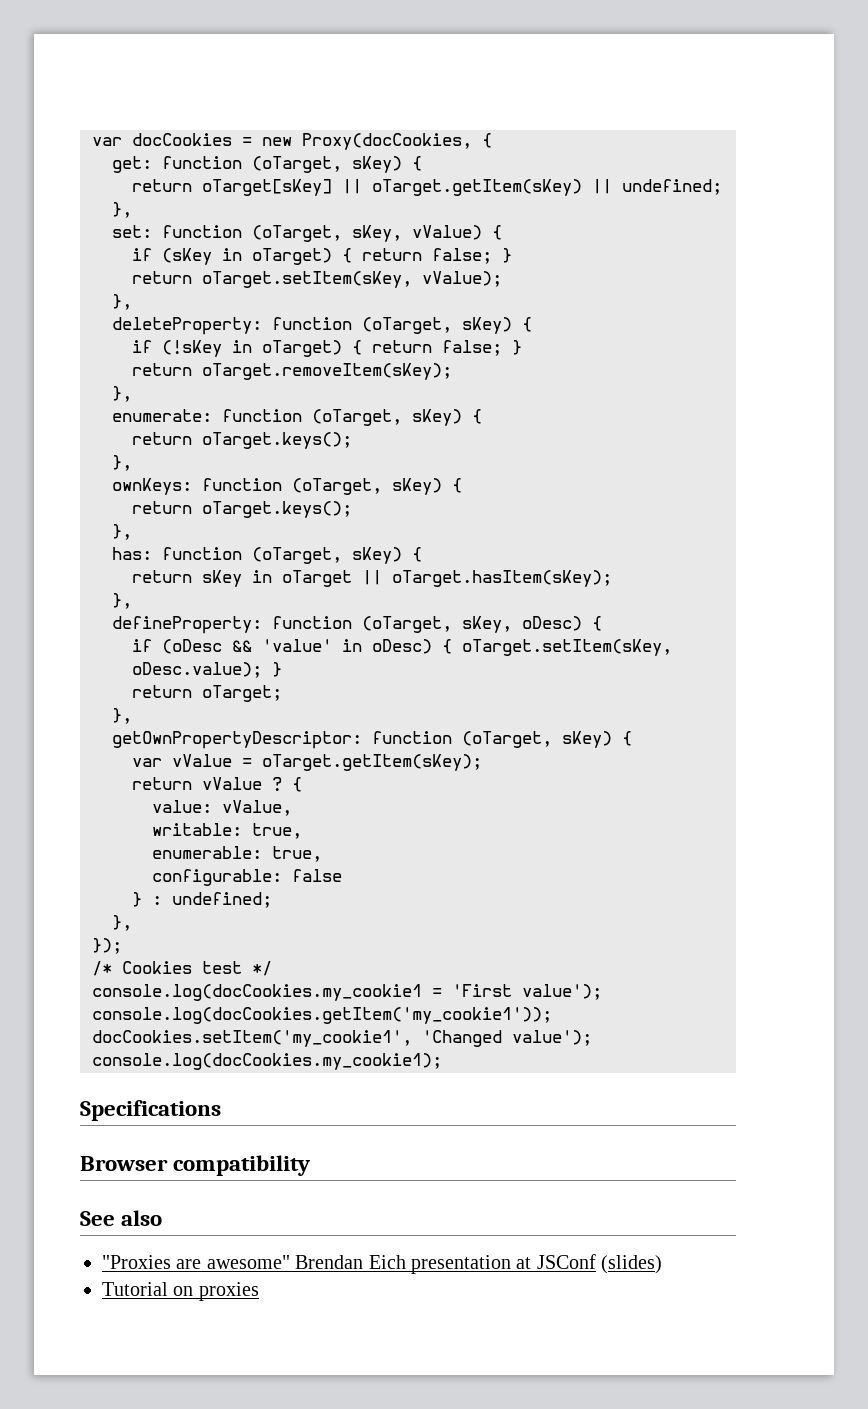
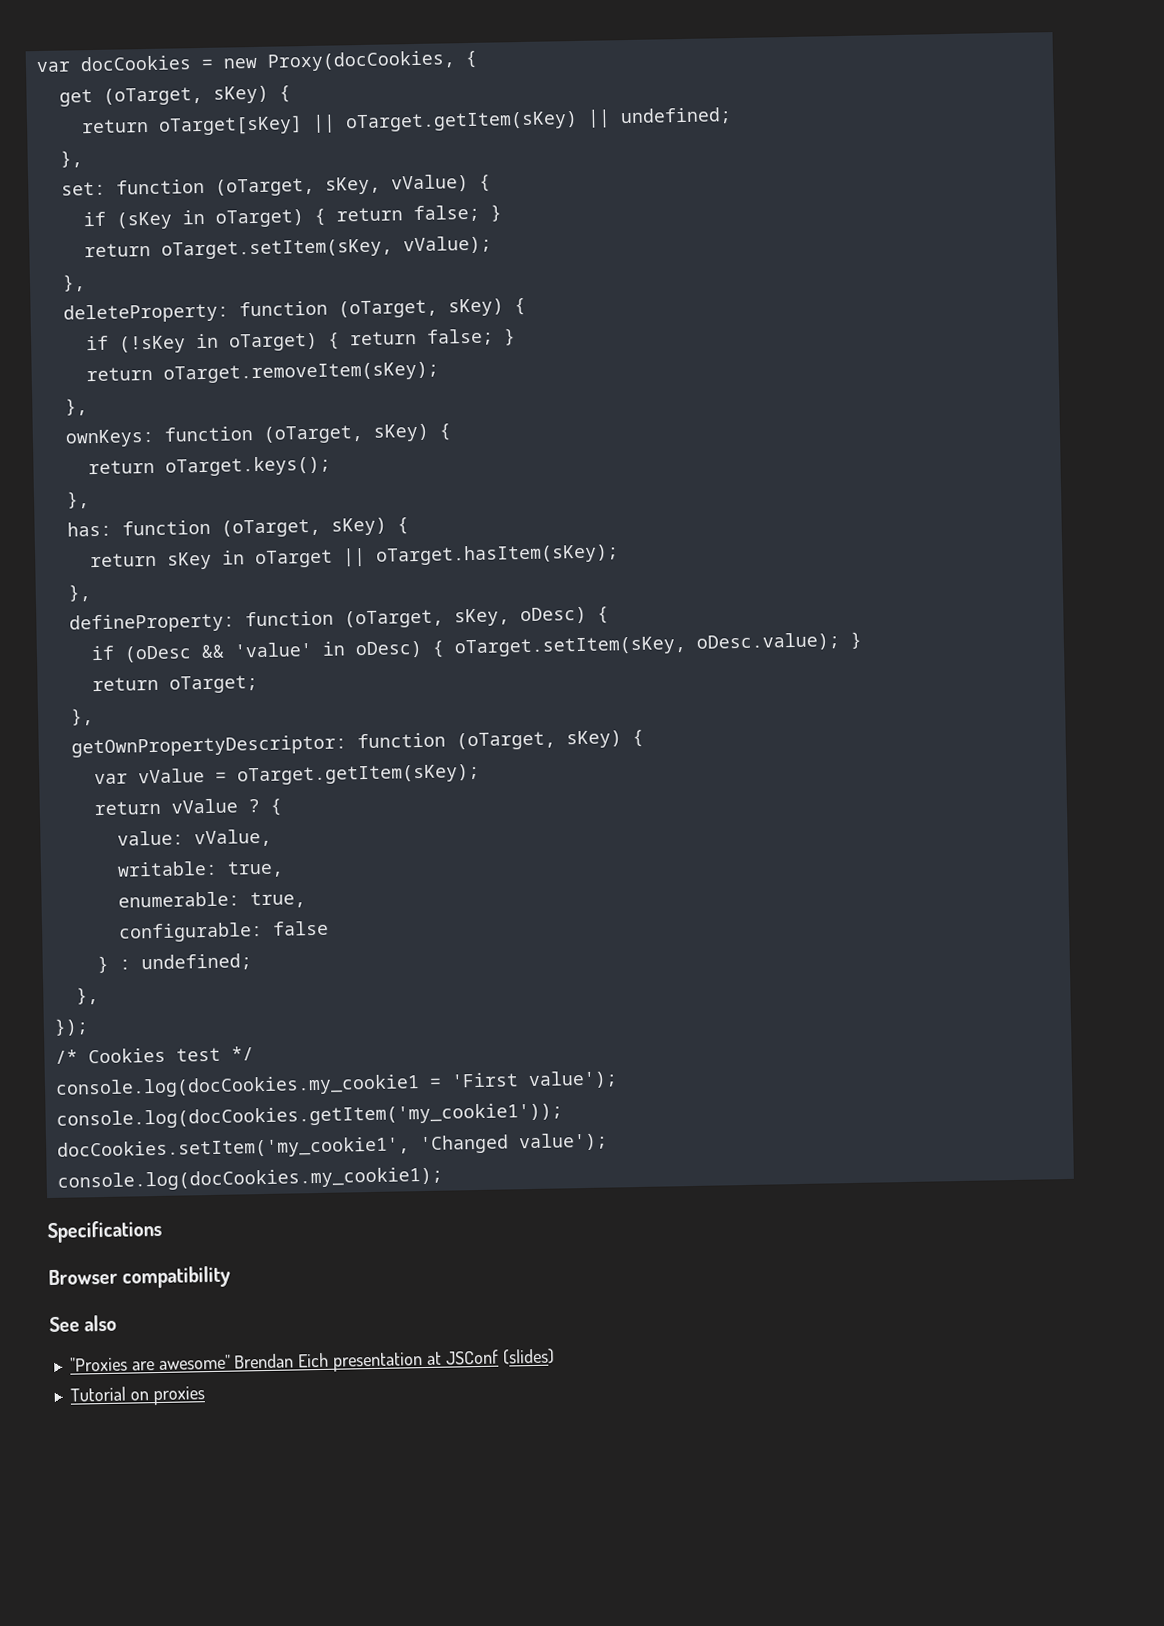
- get: function (oTarget, sKey) {
+ get (oTarget, sKey) {
- enumerate: function (oTarget, sKey) {
- return oTarget.keys();
- },

